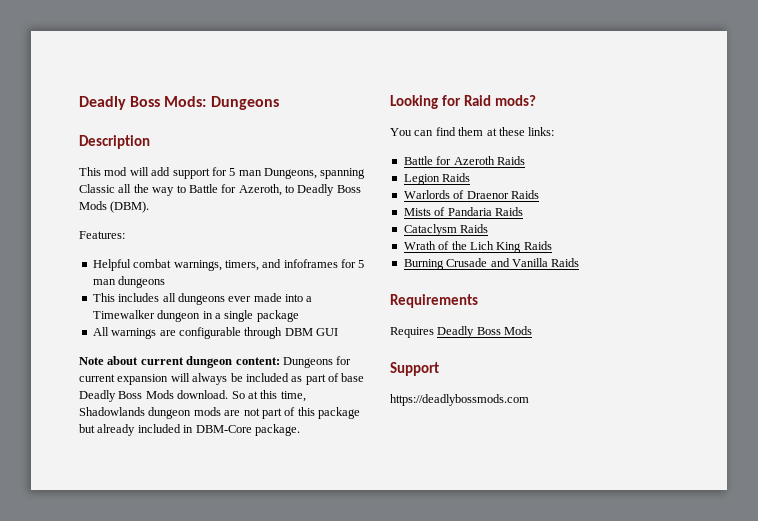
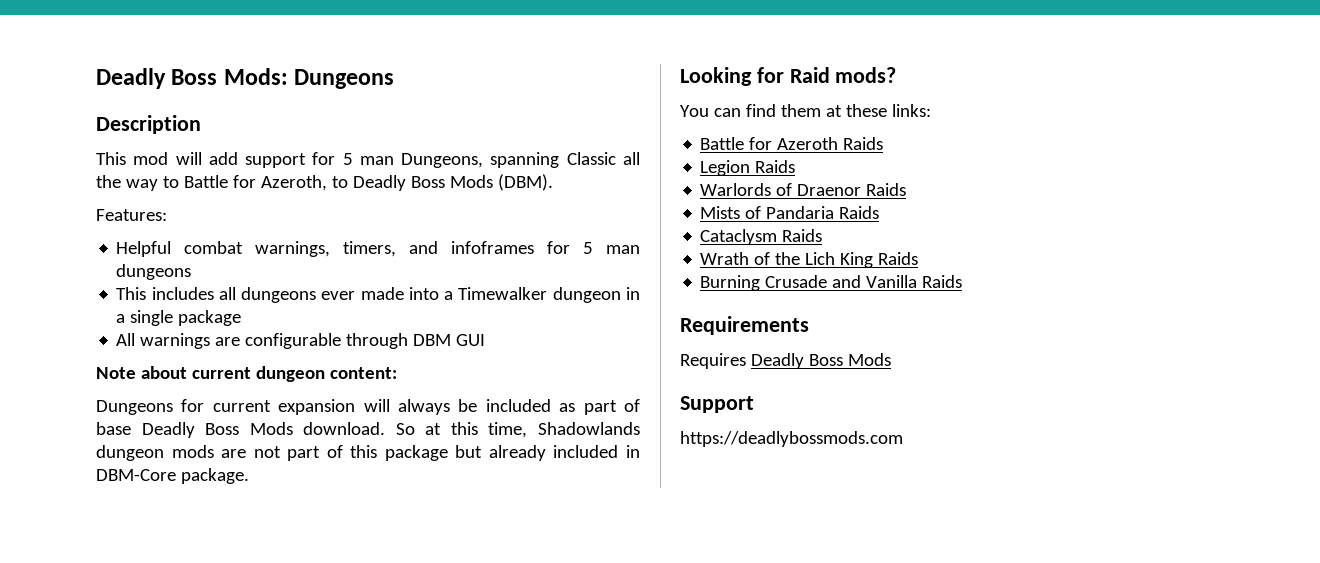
- Note about current dungeon content: Dungeons for current expansion will always be included as part of base Deadly Boss Mods download.
+ Note about current dungeon content:
+ Dungeons for current expansion will always be included as part of base Deadly Boss Mods download.

